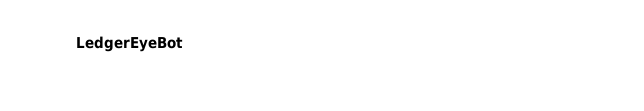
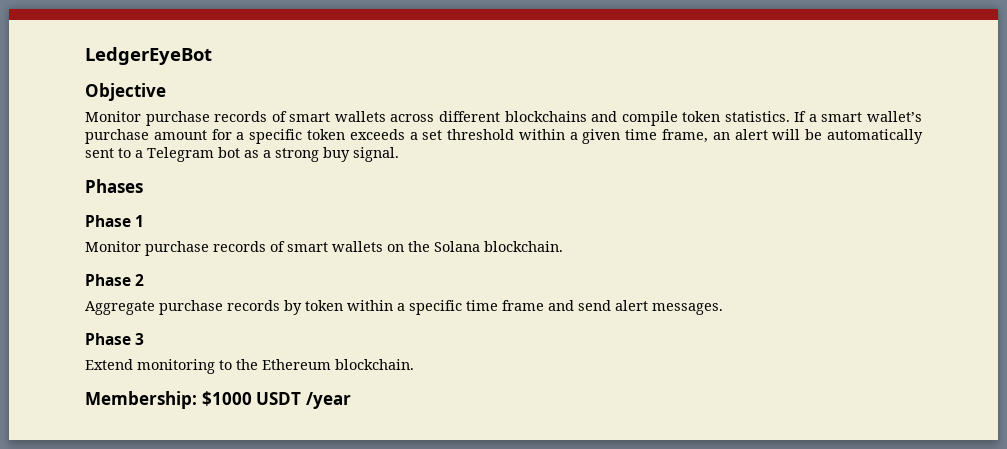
+ Objective
+ Monitor purchase records of smart wallets across different blockchains and compile token statistics. If a smart wallet’s purchase amount for a specific token exceeds a set threshold within a given time frame, an alert will be automatically sent to a Telegram bot as a strong buy signal.
+ Phases
+ Phase 1
+ Monitor purchase records of smart wallets on the Solana blockchain.
+ Phase 2
+ Aggregate purchase records by token within a specific time frame and send alert messages.
+ Phase 3
+ Extend monitoring to the Ethereum blockchain.
+ Membership: $1000 USDT /year

